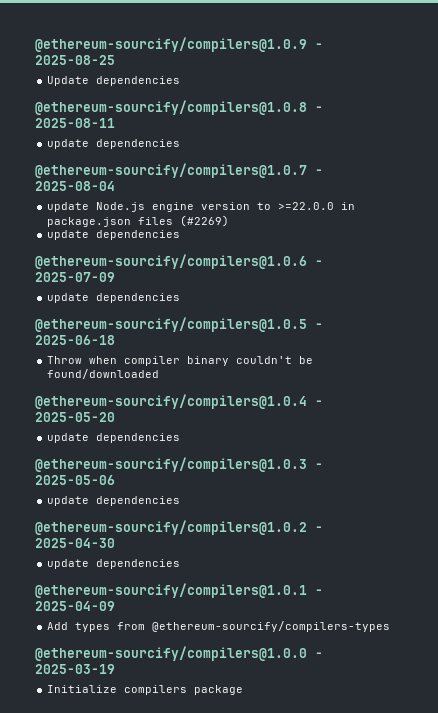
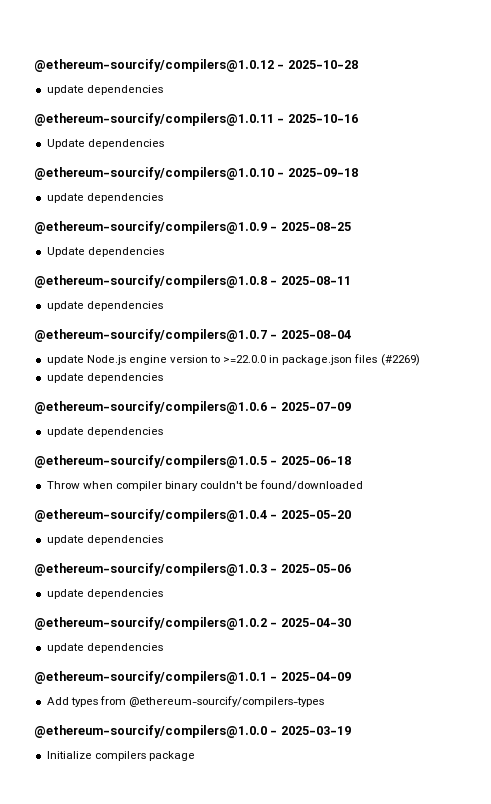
+ @ethereum-sourcify/compilers@1.0.12 - 2025-10-28
+ update dependencies
+ @ethereum-sourcify/compilers@1.0.11 - 2025-10-16
+ Update dependencies
+ @ethereum-sourcify/compilers@1.0.10 - 2025-09-18
+ update dependencies

